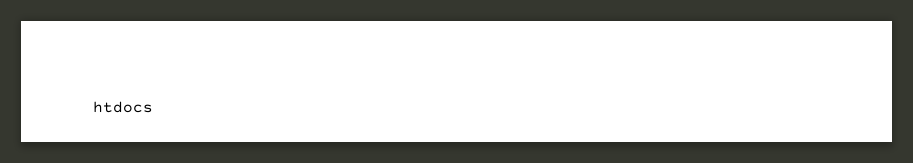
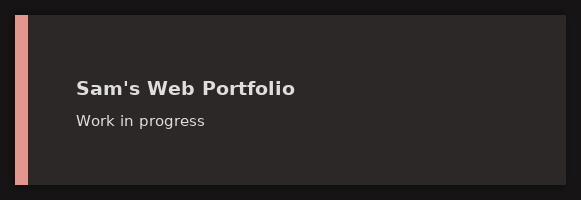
- htdocs
+ Sam's Web Portfolio
+ Work in progress

